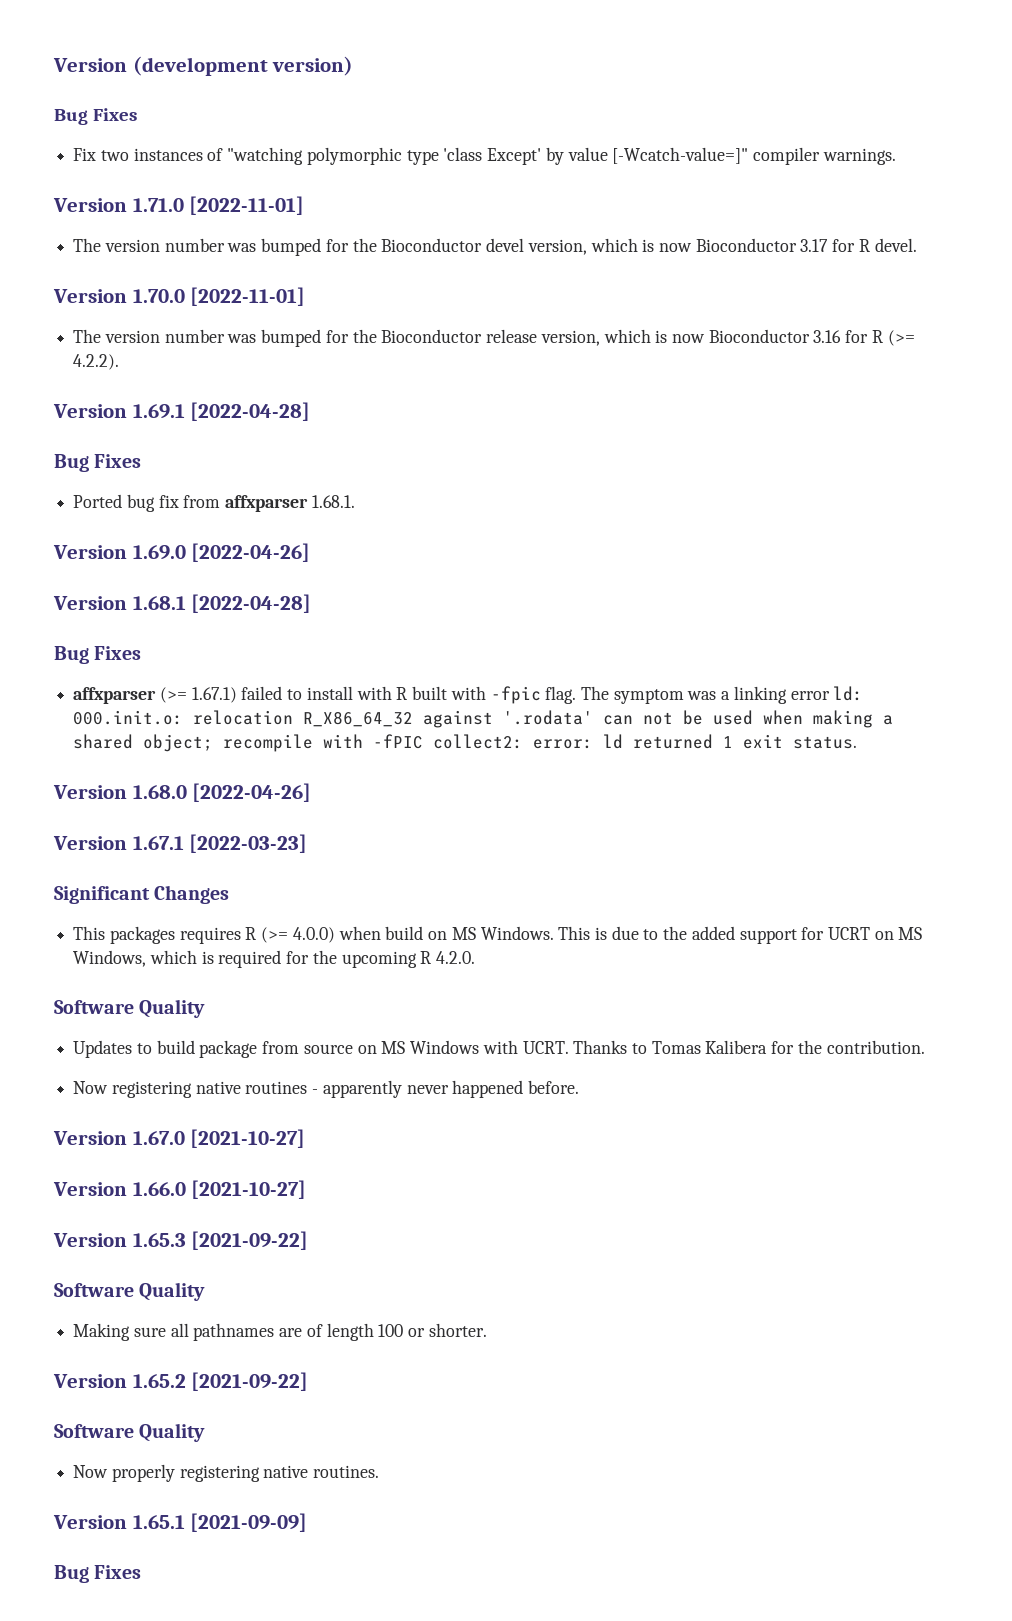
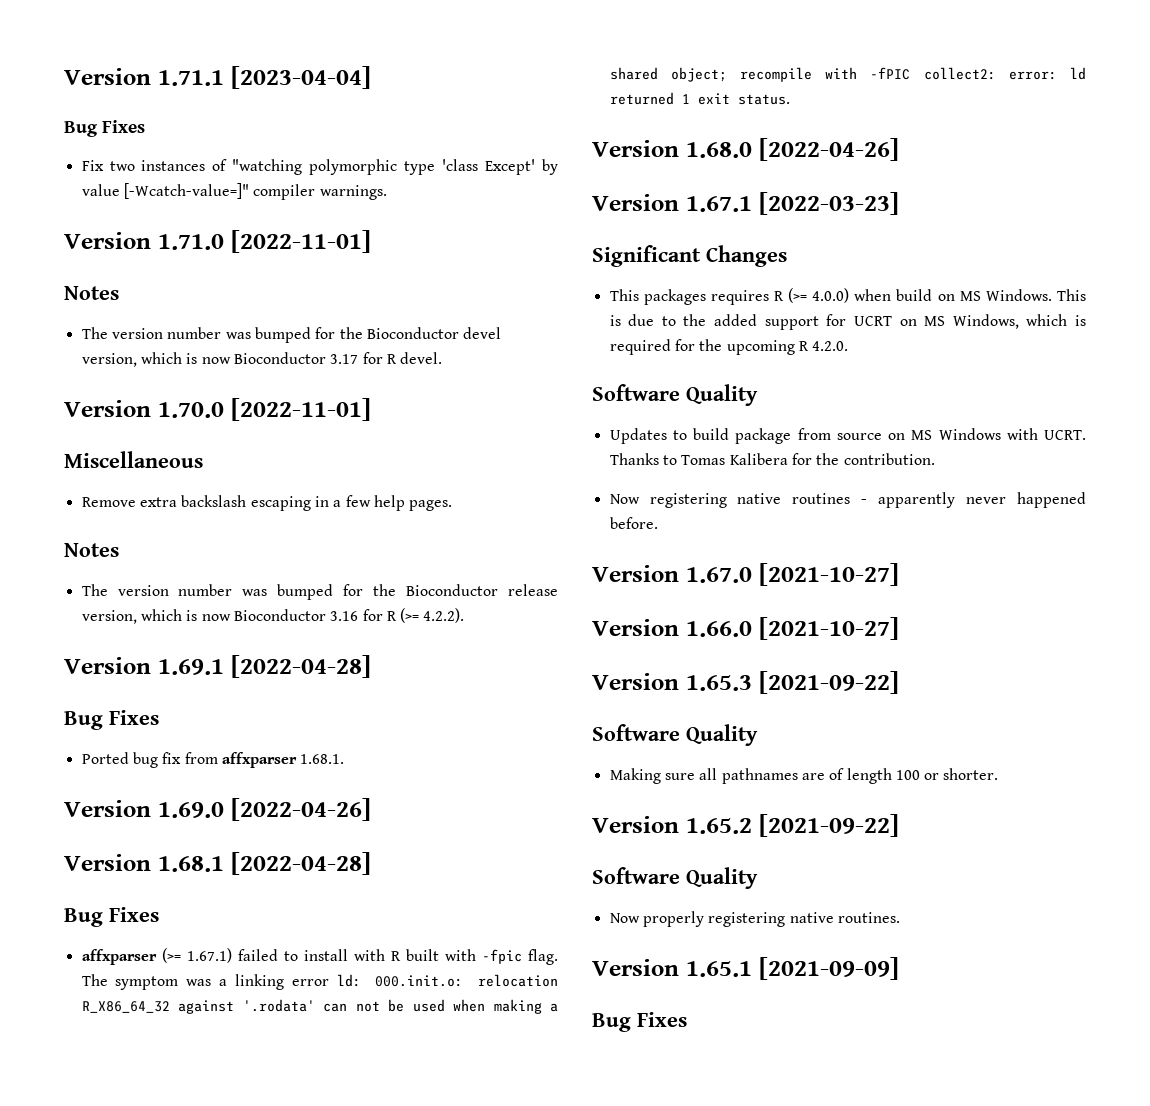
- Version (development version)
+ Version 1.71.1 [2023-04-04]
  Version 1.71.0 [2022-11-01]
+ Notes
+ Miscellaneous
+ Remove extra backslash escaping in a few help pages.
+ Notes

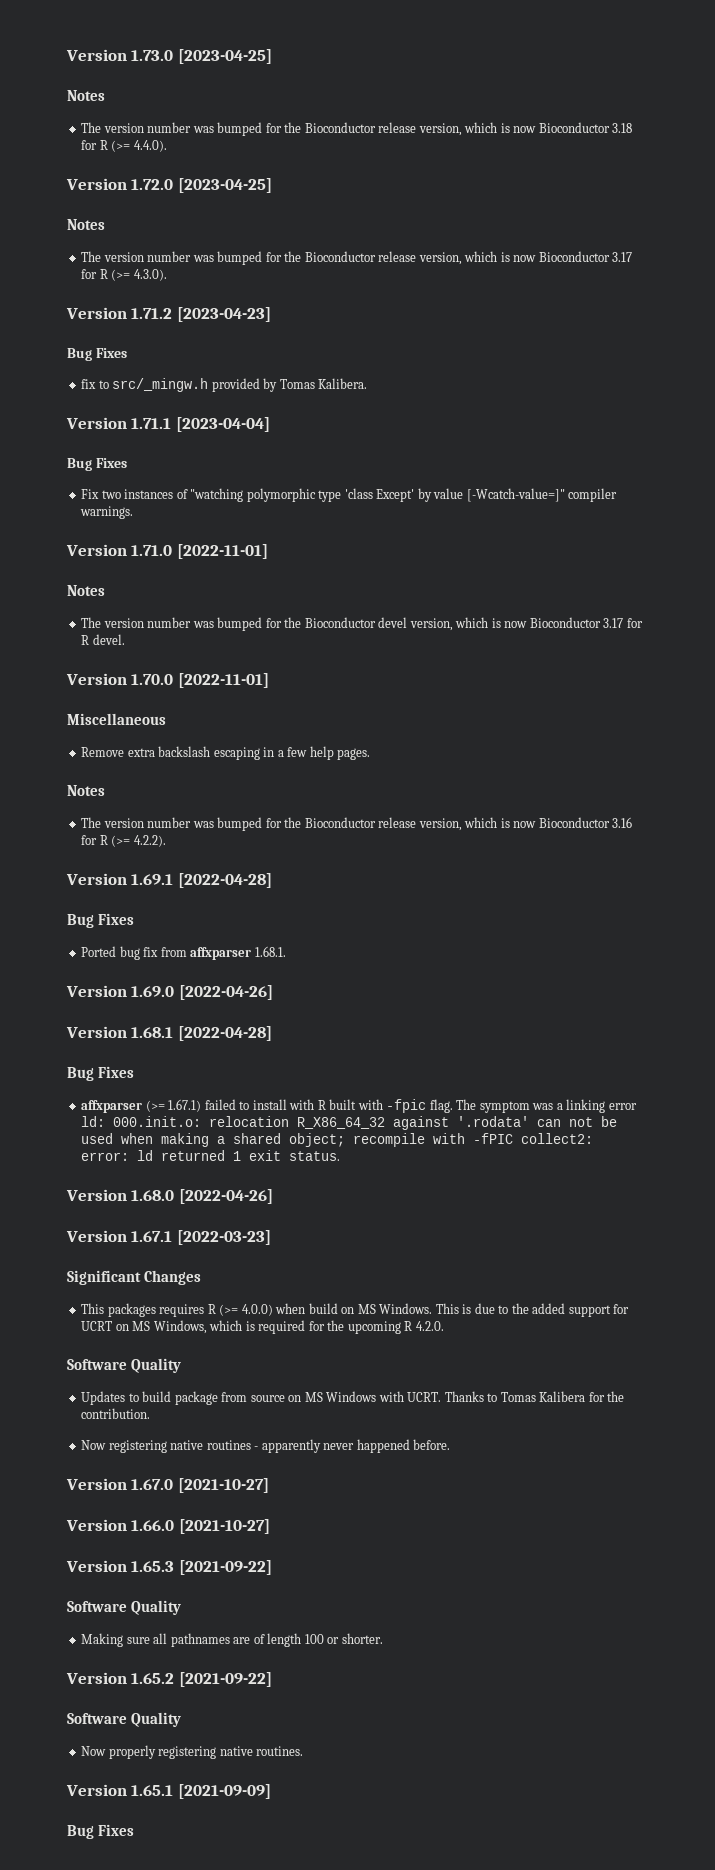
+ Version 1.73.0 [2023-04-25]
+ Notes
+ The version number was bumped for the Bioconductor release version, which is now Bioconductor 3.18 for R (>= 4.4.0).
+ Version 1.72.0 [2023-04-25]
+ Notes
+ The version number was bumped for the Bioconductor release version, which is now Bioconductor 3.17 for R (>= 4.3.0).
+ Version 1.71.2 [2023-04-23]
+ Bug Fixes
+ fix to src/_mingw.h provided by Tomas Kalibera.

